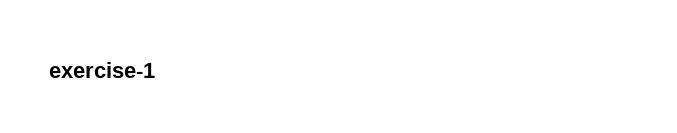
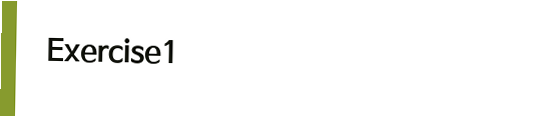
- exercise-1
+ Exercise1

